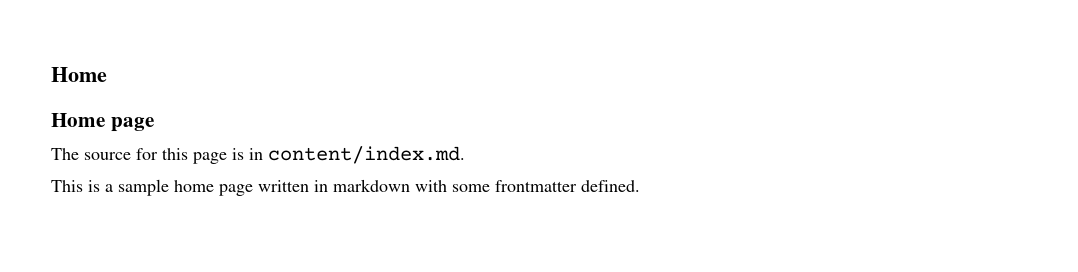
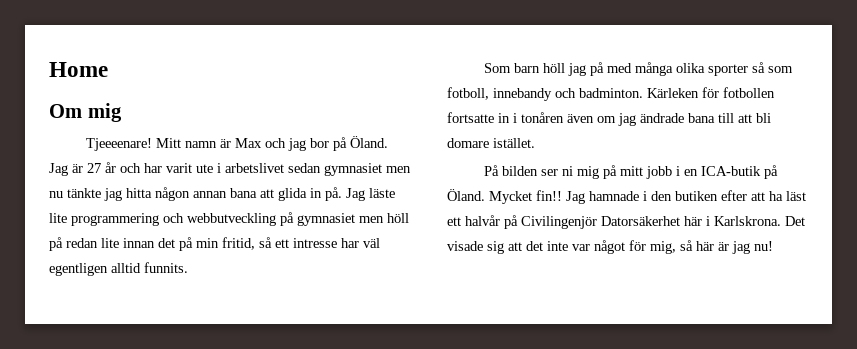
- Home page
- The source for this page is in content/index.md.
- This is a sample home page written in markdown with some frontmatter defined.
+ Om mig
+ Tjeeeenare! Mitt namn är Max och jag bor på Öland. Jag är 27 år och har varit ute i arbetslivet sedan gymnasiet men nu tänkte jag hitta någon annan bana att glida in på. Jag läste lite programmering och webbutveckling på gymnasiet men höll på redan lite innan det på min fritid, så ett intresse har väl egentligen alltid funnits.
+ Som barn höll jag på med många olika sporter så som fotboll, innebandy och badminton. Kärleken för fotbollen fortsatte in i tonåren även om jag ändrade bana till att bli domare istället.
+ På bilden ser ni mig på mitt jobb i en ICA-butik på Öland. Mycket fin!! Jag hamnade i den butiken efter att ha läst ett halvår på Civilingenjör Datorsäkerhet här i Karlskrona. Det visade sig att det inte var något för mig, så här är jag nu!

